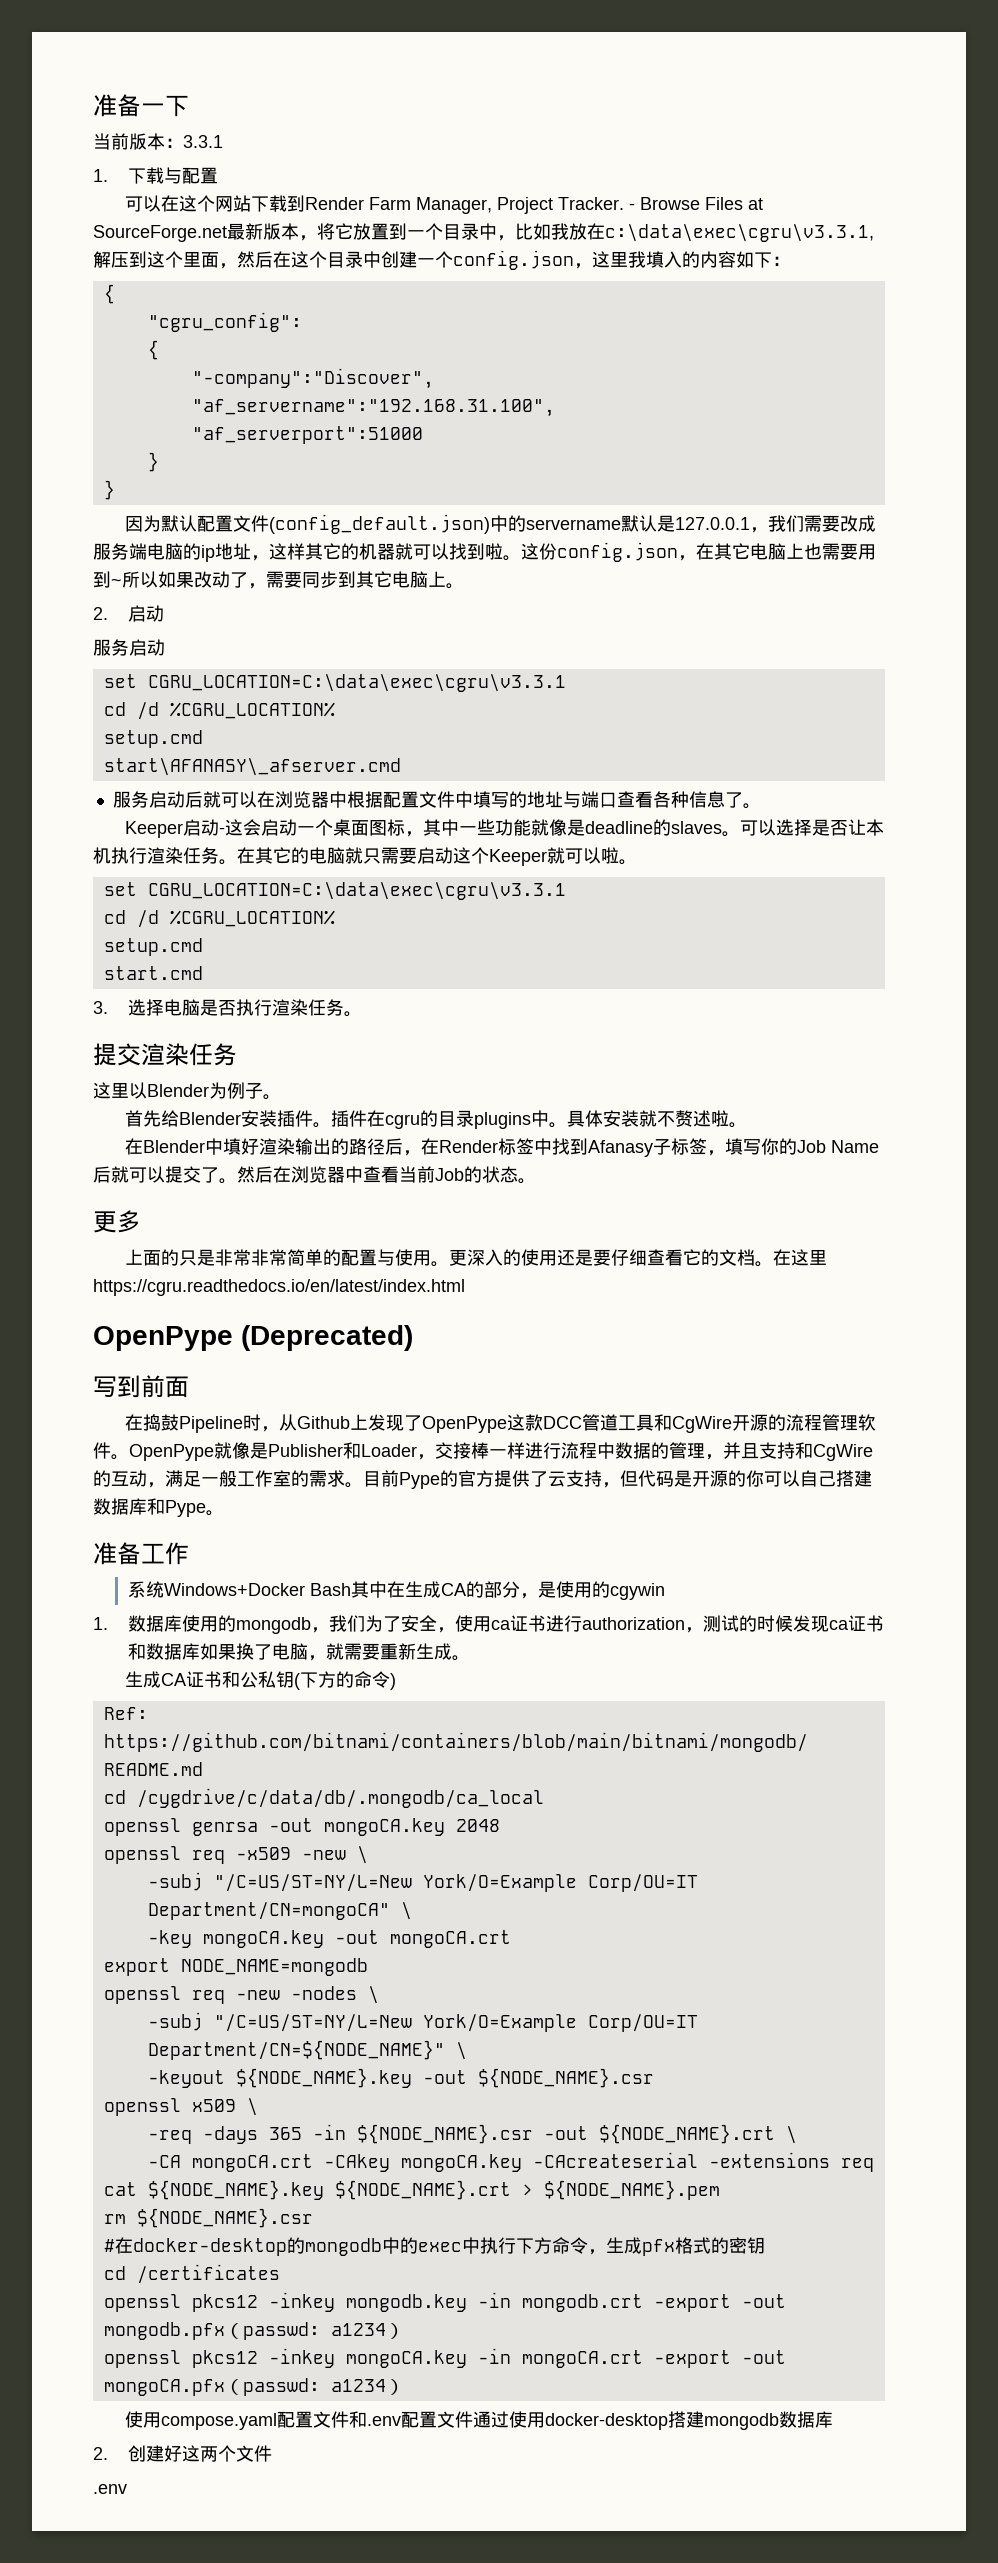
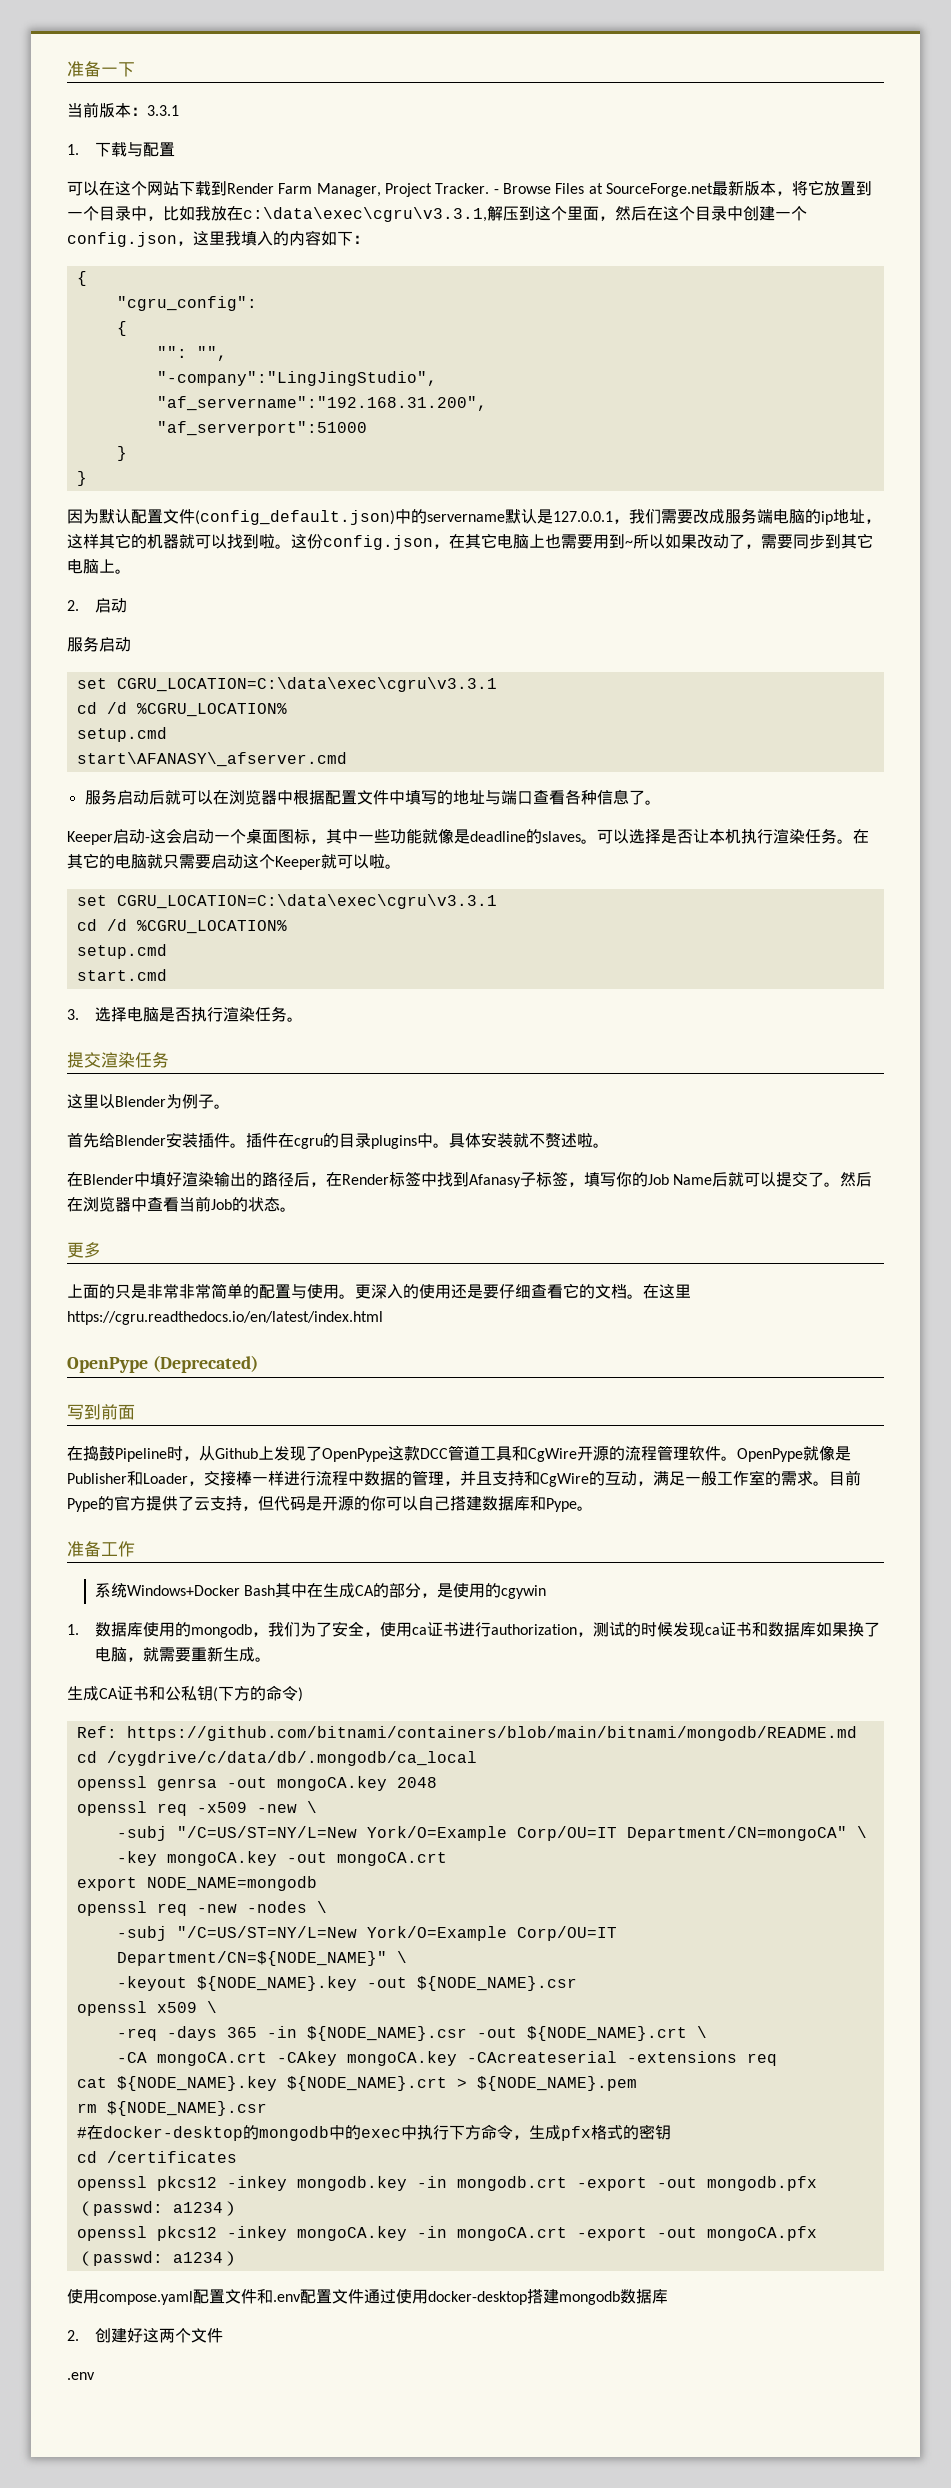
- "-company":"Discover",
- "af_servername":"192.168.31.100",
+ "": "",
+ "-company":"LingJingStudio",
+ "af_servername":"192.168.31.200",

